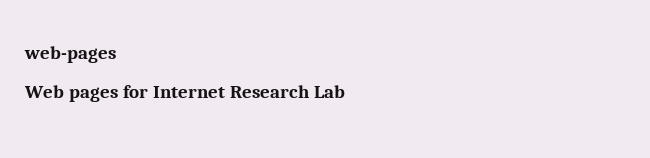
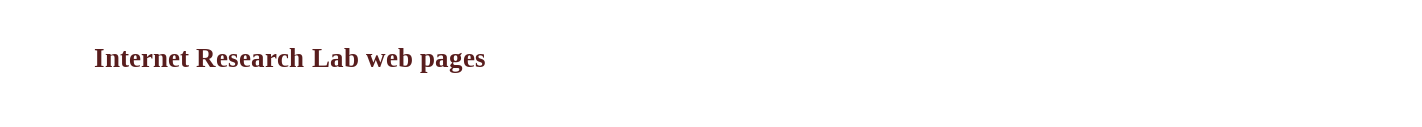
- web-pages
- Web pages for Internet Research Lab
+ Internet Research Lab web pages

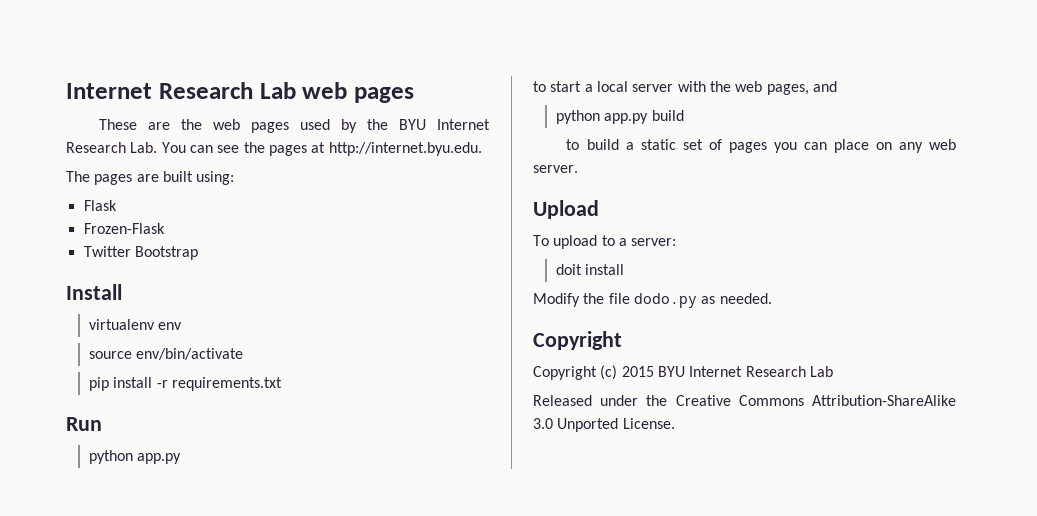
+ These are the web pages used by the BYU Internet Research Lab. You can see the pages at http://internet.byu.edu.
+ The pages are built using:
+ Flask
+ Frozen-Flask
+ Twitter Bootstrap
+ Install
+ virtualenv env
+ source env/bin/activate
+ pip install -r requirements.txt
+ Run
+ python app.py
+ to start a local server with the web pages, and
+ python app.py build
+ to build a static set of pages you can place on any web server.
+ Upload
+ To upload to a server:
+ doit install
+ Modify the file dodo.py as needed.
+ Copyright
+ Copyright (c) 2015 BYU Internet Research Lab
+ Released under the Creative Commons Attribution-ShareAlike 3.0 Unported License.

